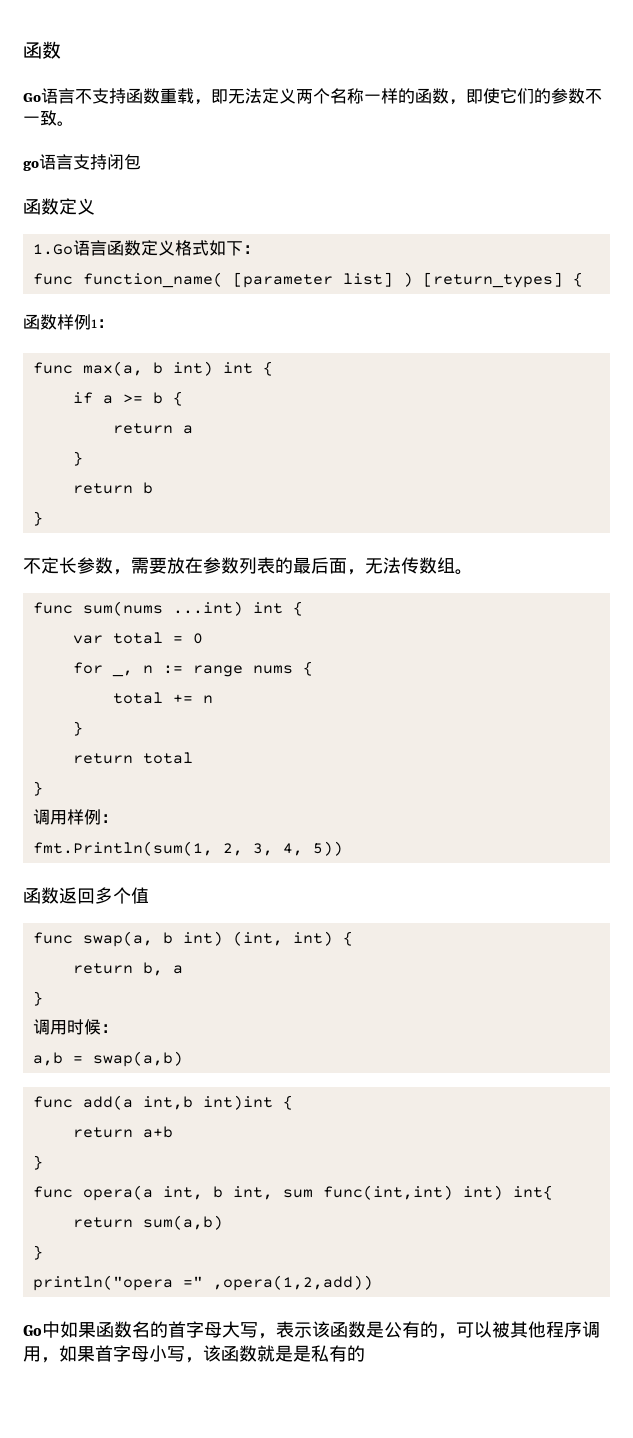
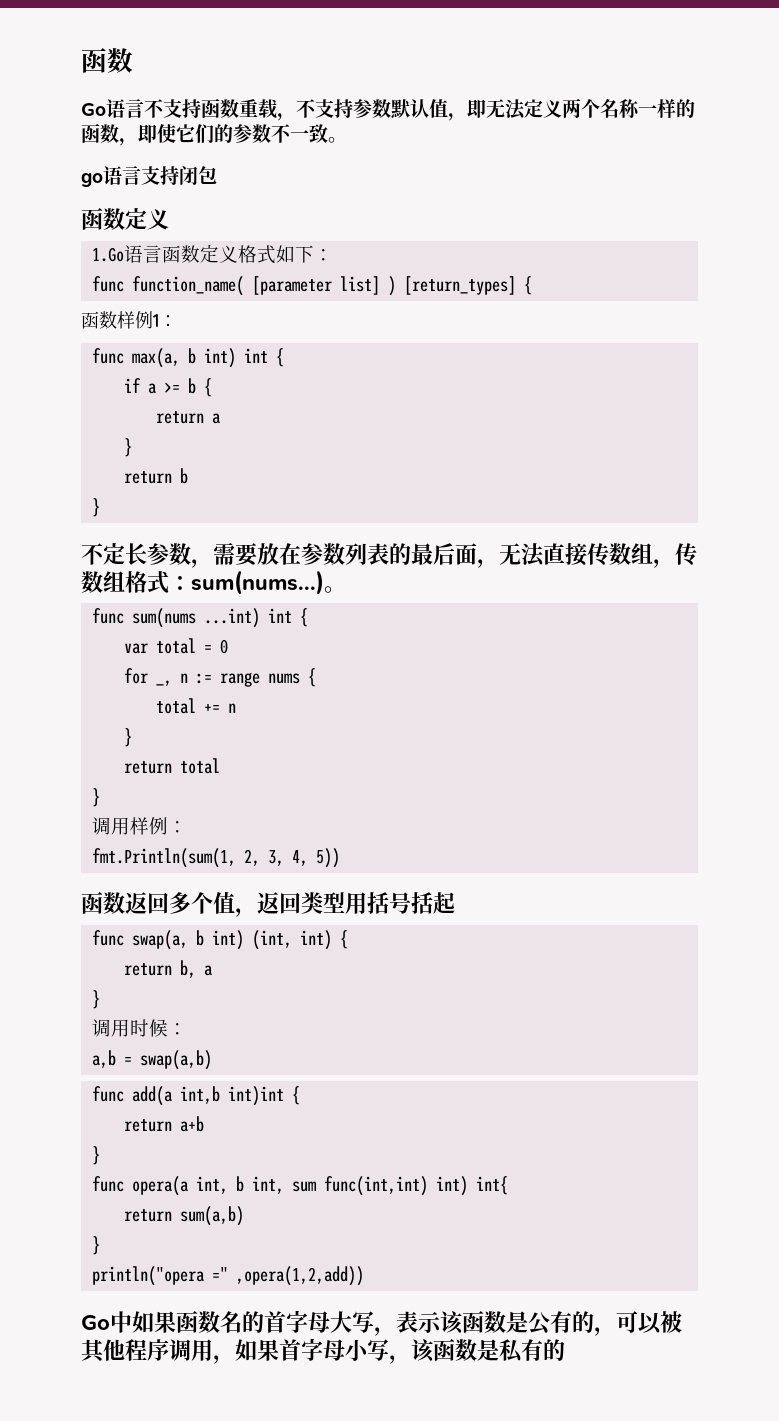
- Go语言不支持函数重载，即无法定义两个名称一样的函数，即使它们的参数不一致。
+ Go语言不支持函数重载，不支持参数默认值，即无法定义两个名称一样的函数，即使它们的参数不一致。
- 不定长参数，需要放在参数列表的最后面，无法传数组。
+ 不定长参数，需要放在参数列表的最后面，无法直接传数组，传数组格式：sum(nums...)。
- 函数返回多个值
+ 函数返回多个值，返回类型用括号括起
- Go中如果函数名的首字母大写，表示该函数是公有的，可以被其他程序调用，如果首字母小写，该函数就是是私有的
+ Go中如果函数名的首字母大写，表示该函数是公有的，可以被其他程序调用，如果首字母小写，该函数是私有的

